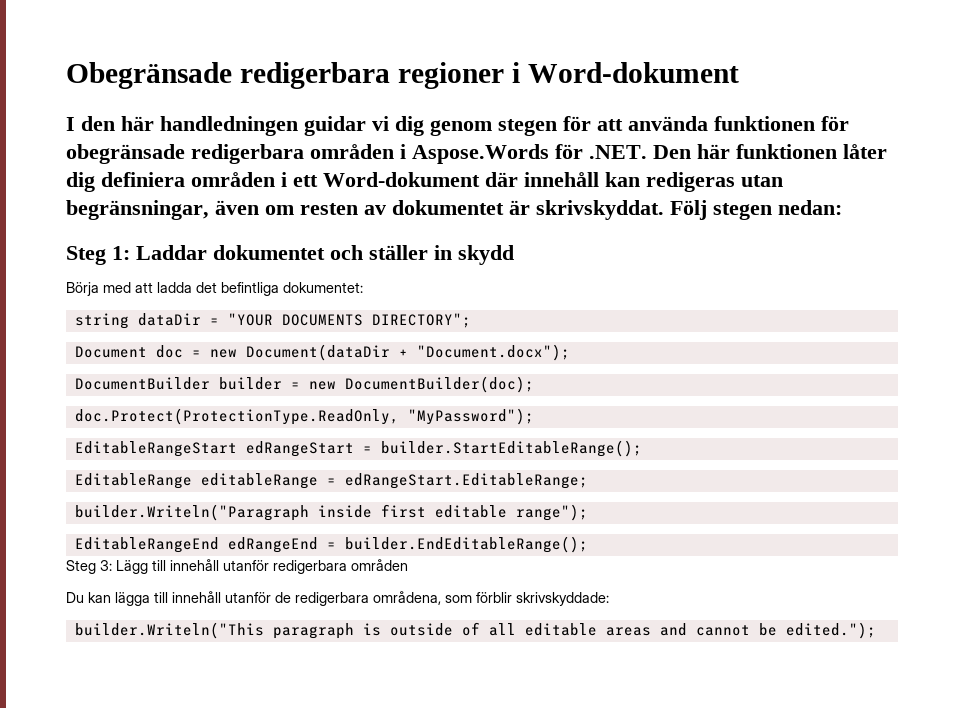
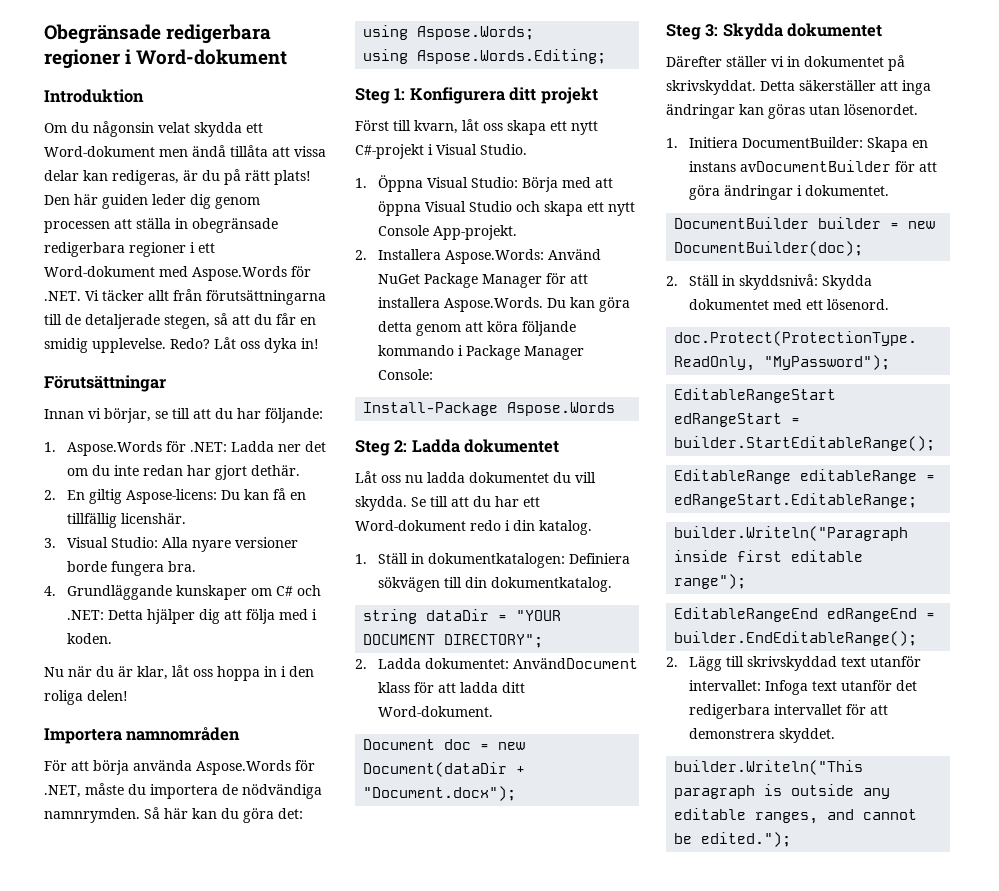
- I den här handledningen guidar vi dig genom stegen för att använda funktionen för obegränsade redigerbara områden i Aspose.Words för .NET. Den här funktionen låter dig definiera områden i ett Word-dokument där innehåll kan redigeras utan begränsningar, även om resten av dokumentet är skrivskyddat. Följ stegen nedan:
- Steg 1: Laddar dokumentet och ställer in skydd
- Börja med att ladda det befintliga dokumentet:
+ Introduktion
+ Om du någonsin velat skydda ett Word-dokument men ändå tillåta att vissa delar kan redigeras, är du på rätt plats! Den här guiden leder dig genom processen att ställa in obegränsade redigerbara regioner i ett Word-dokument med Aspose.Words för .NET. Vi täcker allt från förutsättningarna till de detaljerade stegen, så att du får en smidig upplevelse. Redo? Låt oss dyka in!
+ Förutsättningar
+ Innan vi börjar, se till att du har följande:
+ 1. Aspose.Words för .NET: Ladda ner det om du inte redan har gjort dethär.
+ 2. En giltig Aspose-licens: Du kan få en tillfällig licenshär.
+ 3. Visual Studio: Alla nyare versioner borde fungera bra.
+ 4. Grundläggande kunskaper om C# och .NET: Detta hjälper dig att följa med i koden.
+ Nu när du är klar, låt oss hoppa in i den roliga delen!
+ Importera namnområden
+ För att börja använda Aspose.Words för .NET, måste du importera de nödvändiga namnrymden. Så här kan du göra det:
+ using Aspose.Words;
+ using Aspose.Words.Editing;
+ Steg 1: Konfigurera ditt projekt
+ Först till kvarn, låt oss skapa ett nytt C#-projekt i Visual Studio.
+ 1. Öppna Visual Studio: Börja med att öppna Visual Studio och skapa ett nytt Console App-projekt.
+ 2. Installera Aspose.Words: Använd NuGet Package Manager för att installera Aspose.Words. Du kan göra detta genom att köra följande kommando i Package Manager Console:
+ Install-Package Aspose.Words
+ Steg 2: Ladda dokumentet
+ Låt oss nu ladda dokumentet du vill skydda. Se till att du har ett Word-dokument redo i din katalog.
+ 1. Ställ in dokumentkatalogen: Definiera sökvägen till din dokumentkatalog.
- string dataDir = "YOUR DOCUMENTS DIRECTORY";
+ string dataDir = "YOUR DOCUMENT DIRECTORY";
+ 2. Ladda dokumentet: AnvändDocument klass för att ladda ditt Word-dokument.
+ Steg 3: Skydda dokumentet
+ Därefter ställer vi in dokumentet på skrivskyddat. Detta säkerställer att inga ändringar kan göras utan lösenordet.
+ 1. Initiera DocumentBuilder: Skapa en instans avDocumentBuilder för att göra ändringar i dokumentet.
+ 2. Ställ in skyddsnivå: Skydda dokumentet med ett lösenord.
- Steg 3: Lägg till innehåll utanför redigerbara områden
- Du kan lägga till innehåll utanför de redigerbara områdena, som förblir skrivskyddade:
+ 2. Lägg till skrivskyddad text utanför intervallet: Infoga text utanför det redigerbara intervallet för att demonstrera skyddet.
- builder.Writeln("This paragraph is outside of all editable areas and cannot be edited.");
+ builder.Writeln("This paragraph is outside any editable ranges, and cannot be edited.");

